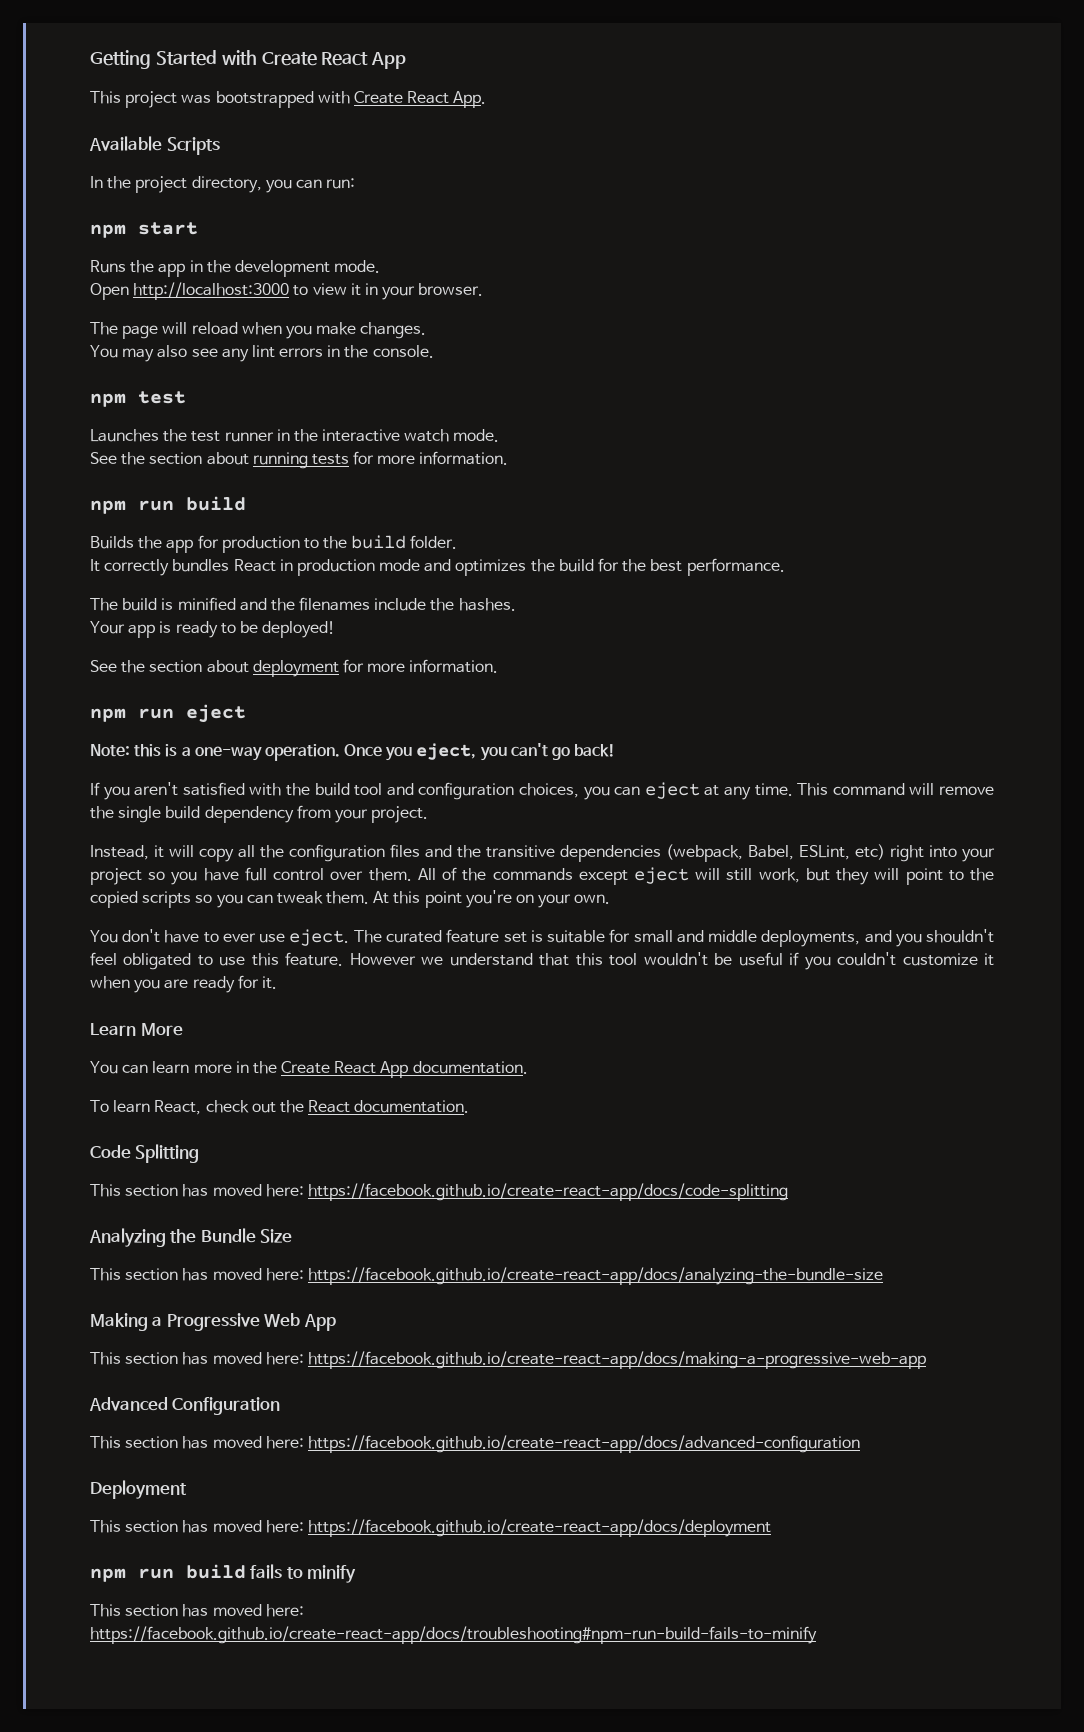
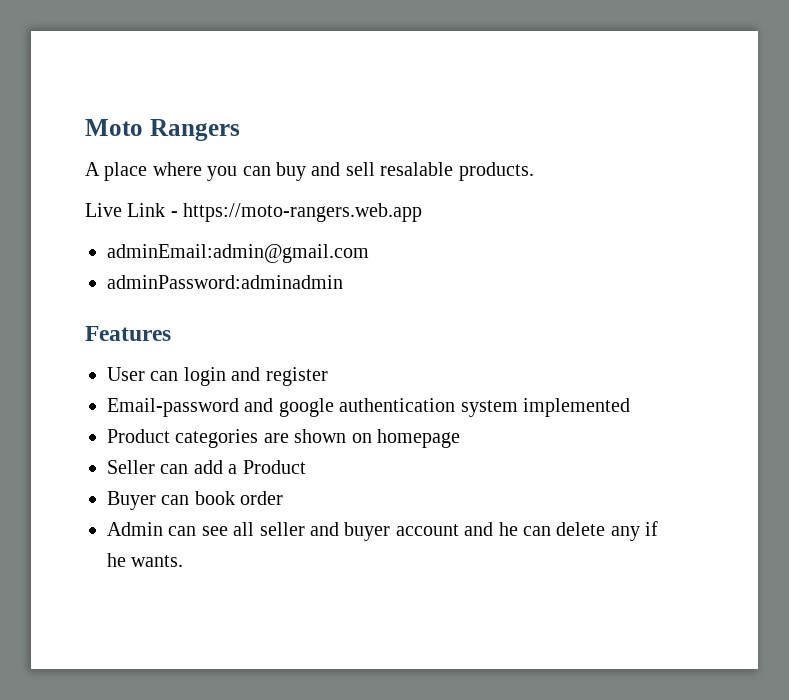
- Getting Started with Create React App
- This project was bootstrapped with Create React App.
- Available Scripts
- In the project directory, you can run:
- npm start
- Runs the app in the development mode.
- Open http://localhost:3000 to view it in your browser.
- The page will reload when you make changes.
- You may also see any lint errors in the console.
- npm test
- Launches the test runner in the interactive watch mode.
- See the section about running tests for more information.
- npm run build
- Builds the app for production to the build folder.
- It correctly bundles React in production mode and optimizes the build for the best performance.
- The build is minified and the filenames include the hashes.
- Your app is ready to be deployed!
- See the section about deployment for more information.
- npm run eject
- Note: this is a one-way operation. Once you eject, you can't go back!
- If you aren't satisfied with the build tool and configuration choices, you can eject at any time. This command will remove the single build dependency from your project.
- Instead, it will copy all the configuration files and the transitive dependencies (webpack, Babel, ESLint, etc) right into your project so you have full control over them. All of the commands except eject will still work, but they will point to the copied scripts so you can tweak them. At this point you're on your own.
- You don't have to ever use eject. The curated feature set is suitable for small and middle deployments, and you shouldn't feel obligated to use this feature. However we understand that this tool wouldn't be useful if you couldn't customize it when you are ready for it.
- Learn More
- You can learn more in the Create React App documentation.
- To learn React, check out the React documentation.
- Code Splitting
- This section has moved here: https://facebook.github.io/create-react-app/docs/code-splitting
- Analyzing the Bundle Size
- This section has moved here: https://facebook.github.io/create-react-app/docs/analyzing-the-bundle-size
- Making a Progressive Web App
- This section has moved here: https://facebook.github.io/create-react-app/docs/making-a-progressive-web-app
- Advanced Configuration
- This section has moved here: https://facebook.github.io/create-react-app/docs/advanced-configuration
- Deployment
- This section has moved here: https://facebook.github.io/create-react-app/docs/deployment
- npm run build fails to minify
- This section has moved here: https://facebook.github.io/create-react-app/docs/troubleshooting#npm-run-build-fails-to-minify
+ Moto Rangers
+ A place where you can buy and sell resalable products.
+ Live Link - https://moto-rangers.web.app
+ adminEmail:admin@gmail.com
+ adminPassword:adminadmin
+ Features
+ User can login and register
+ Email-password and google authentication system implemented
+ Product categories are shown on homepage
+ Seller can add a Product
+ Buyer can book order
+ Admin can see all seller and buyer account and he can delete any if he wants.

